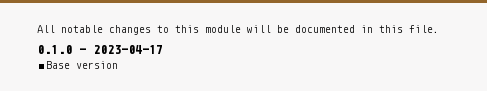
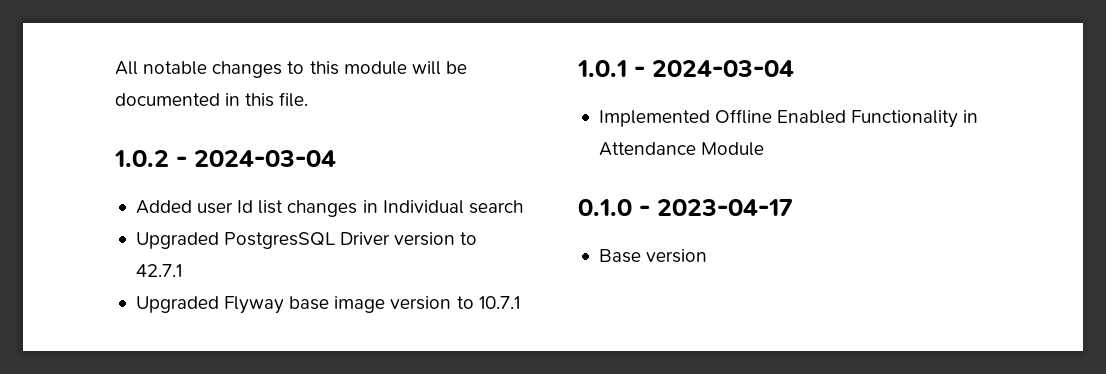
+ 1.0.2 - 2024-03-04
+ Added user Id list changes in Individual search
+ Upgraded PostgresSQL Driver version to 42.7.1
+ Upgraded Flyway base image version to 10.7.1
+ 1.0.1 - 2024-03-04
+ Implemented Offline Enabled Functionality in Attendance Module

